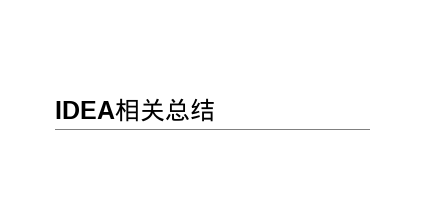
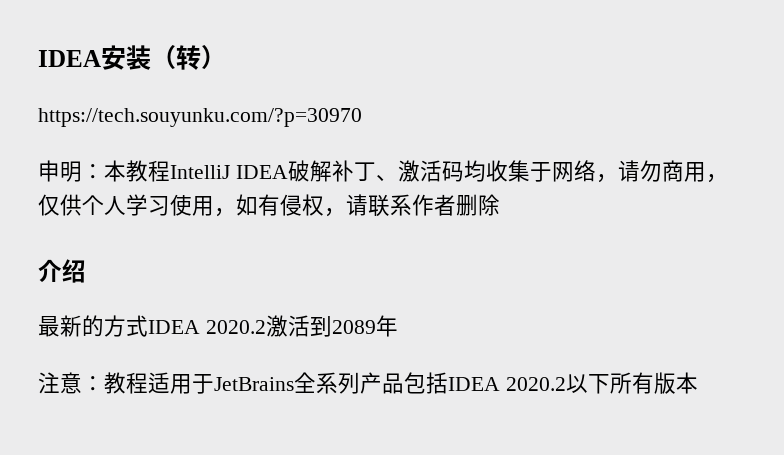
- IDEA相关总结
+ IDEA安装（转）
+ https://tech.souyunku.com/?p=30970
+ 申明：本教程IntelliJ IDEA破解补丁、激活码均收集于网络，请勿商用，仅供个人学习使用，如有侵权，请联系作者删除
+ 介绍
+ 最新的方式IDEA 2020.2激活到2089年
+ 注意：教程适用于JetBrains全系列产品包括IDEA 2020.2以下所有版本

